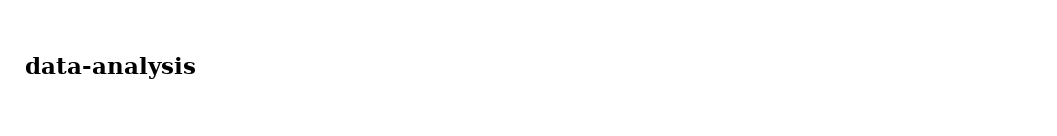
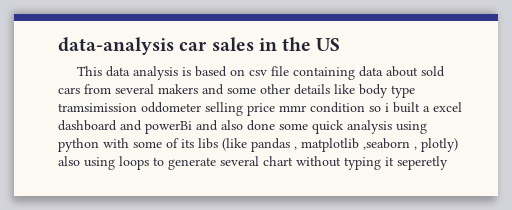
- data-analysis
+ data-analysis car sales in the US
+ This data analysis is based on csv file containing data about sold cars from several makers and some other details like body type tramsimission oddometer selling price mmr condition so i built a excel dashboard and powerBi and also done some quick analysis using python with some of its libs (like pandas , matplotlib ,seaborn , plotly) also using loops to generate several chart without typing it seperetly

